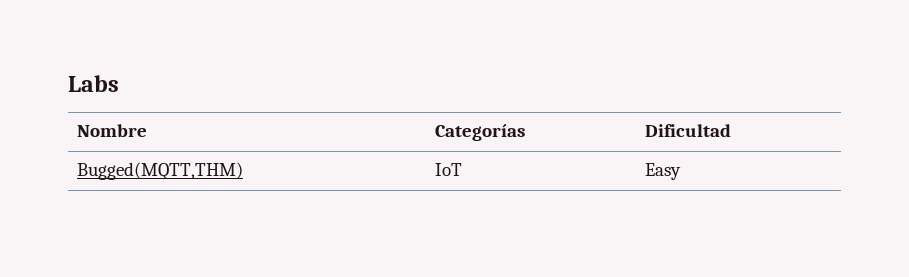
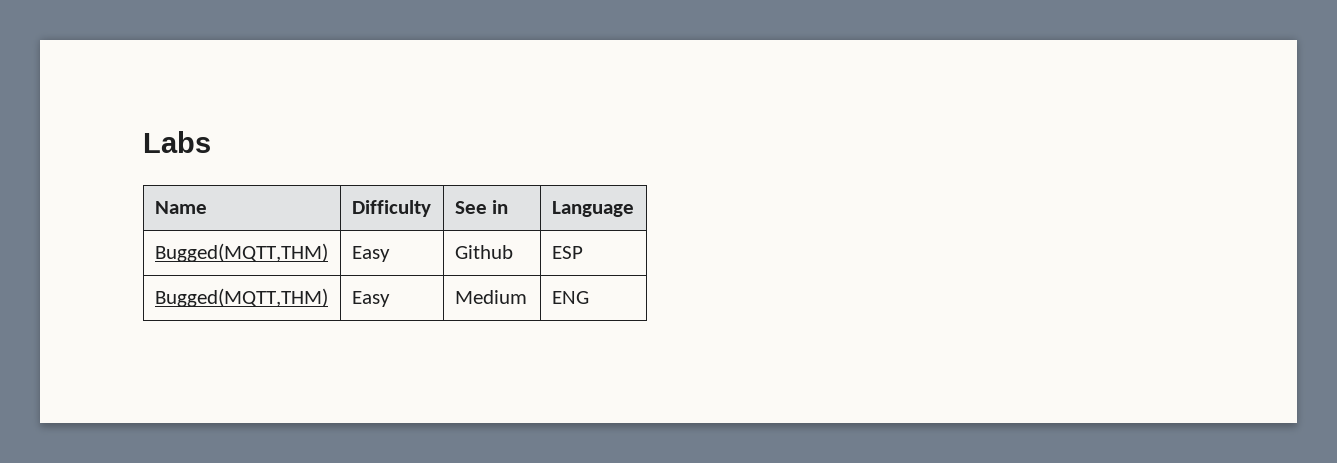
- Nombre | Categorías | Dificultad
- Bugged(MQTT,THM) | IoT | Easy
+ Name | Difficulty | See in | Language
+ Bugged(MQTT,THM) | Easy | Github | ESP
+ Bugged(MQTT,THM) | Easy | Medium | ENG

